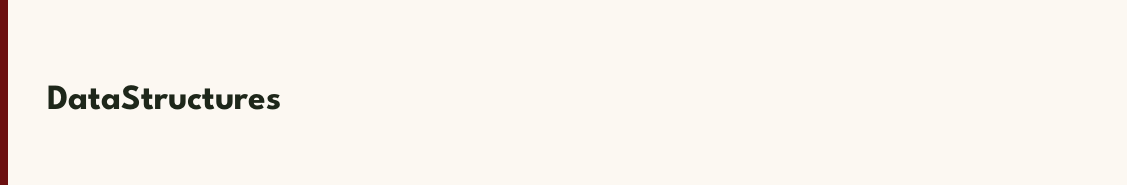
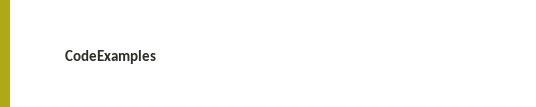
- DataStructures
+ CodeExamples

